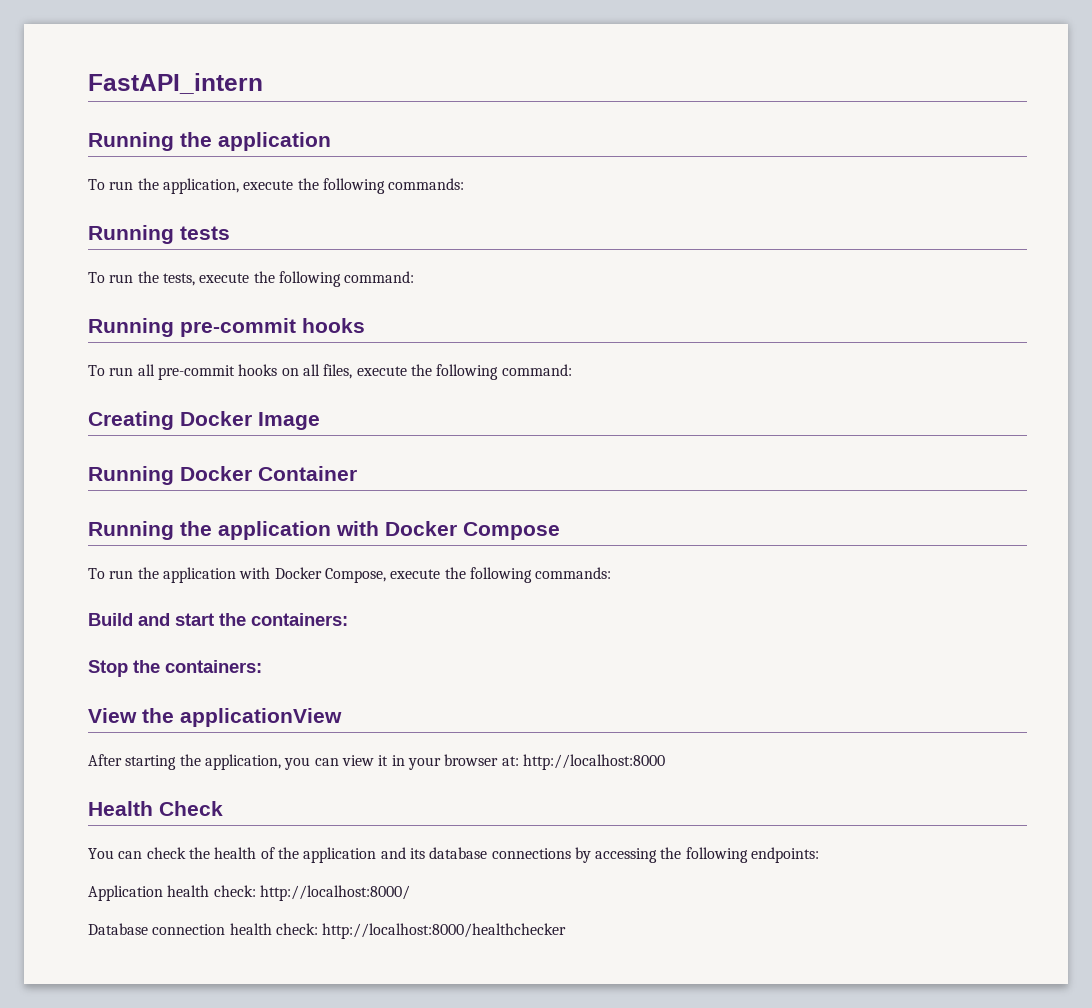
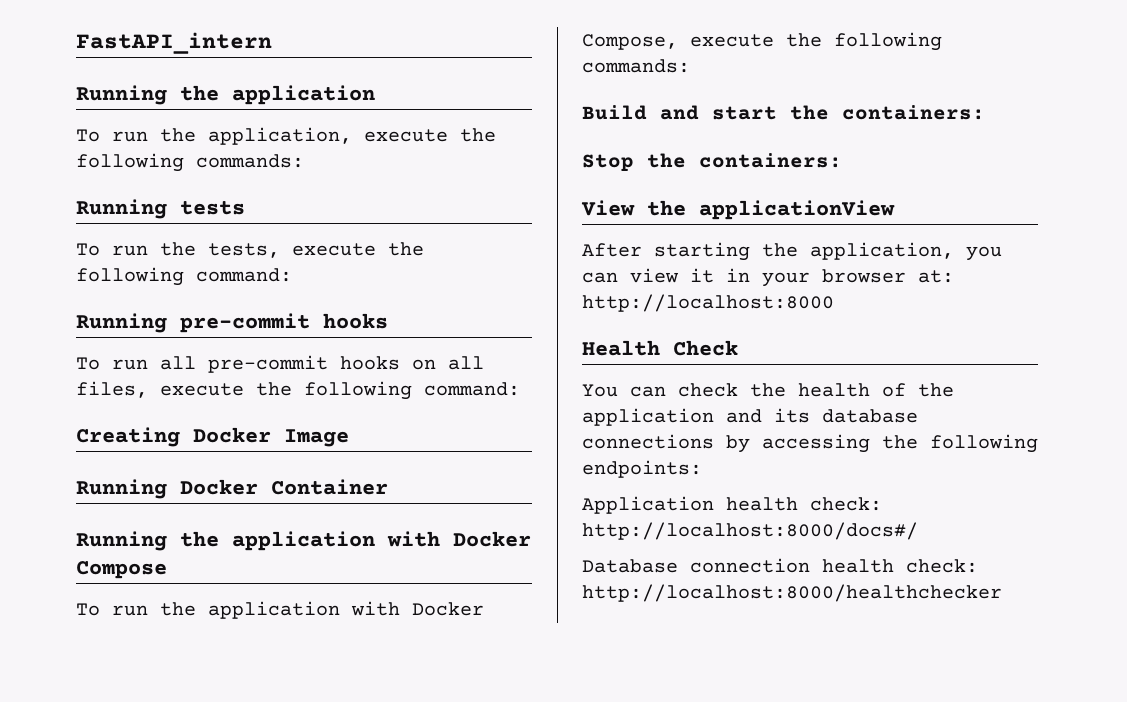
- Application health check: http://localhost:8000/
+ Application health check: http://localhost:8000/docs#/

